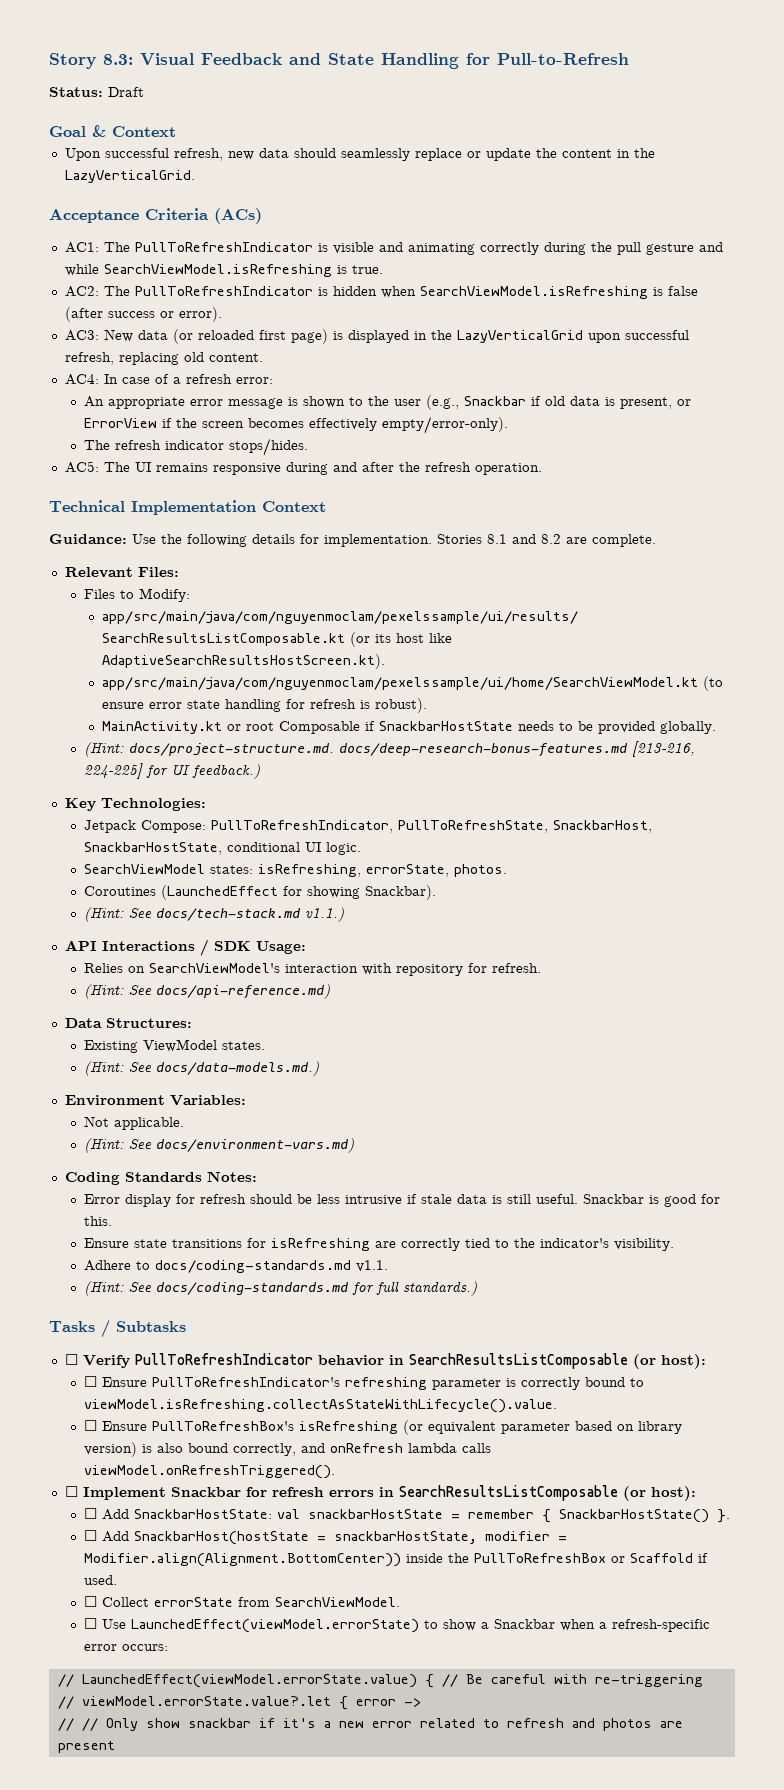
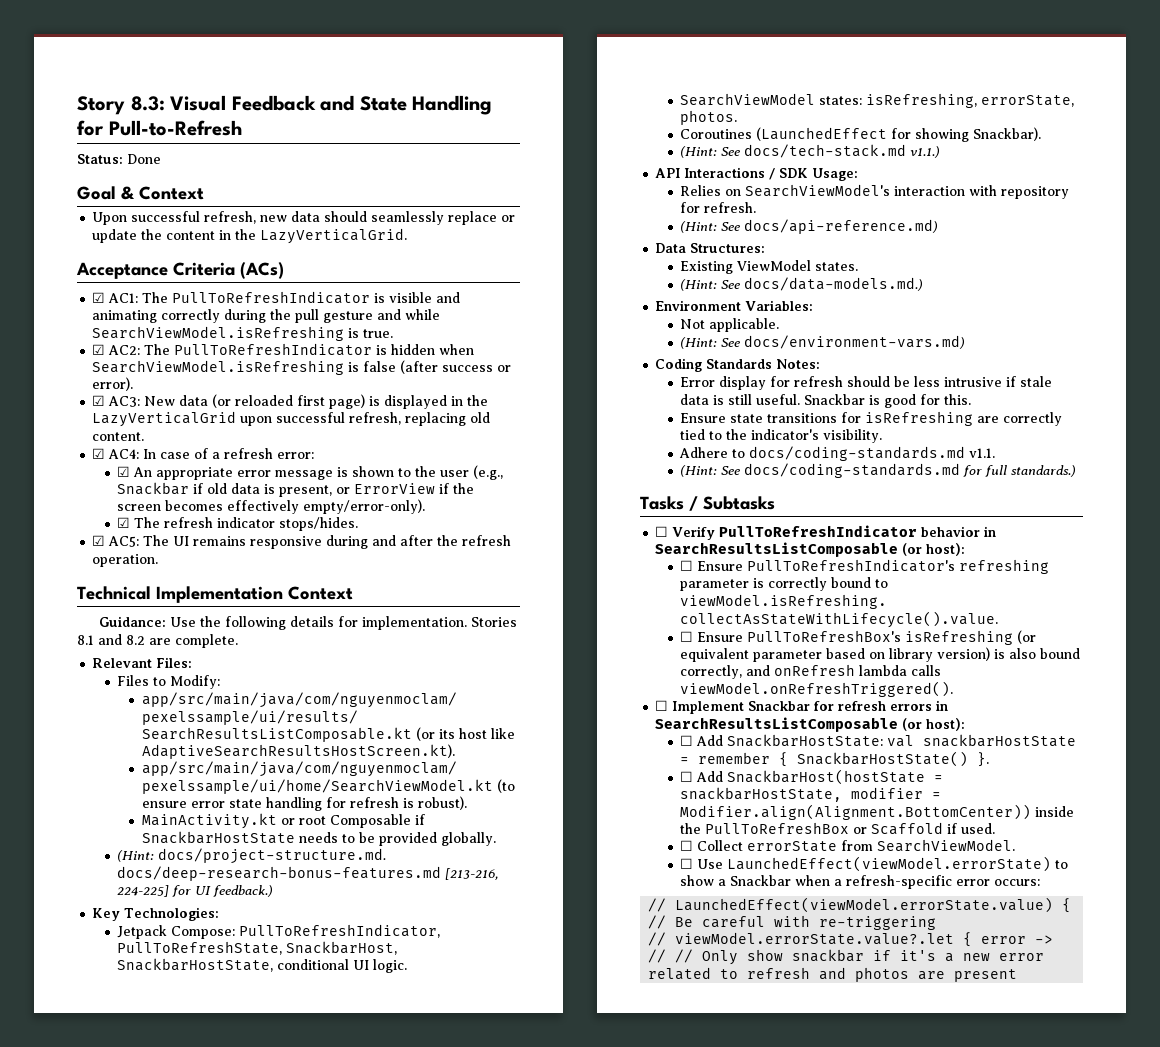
- Status: Draft
+ Status: Done
- AC1: The PullToRefreshIndicator is visible and animating correctly during the pull gesture and while SearchViewModel.isRefreshing is true.
+ ☑ AC1: The PullToRefreshIndicator is visible and animating correctly during the pull gesture and while SearchViewModel.isRefreshing is true.
- AC2: The PullToRefreshIndicator is hidden when SearchViewModel.isRefreshing is false (after success or error).
+ ☑ AC2: The PullToRefreshIndicator is hidden when SearchViewModel.isRefreshing is false (after success or error).
- AC3: New data (or reloaded first page) is displayed in the LazyVerticalGrid upon successful refresh, replacing old content.
+ ☑ AC3: New data (or reloaded first page) is displayed in the LazyVerticalGrid upon successful refresh, replacing old content.
- AC4: In case of a refresh error:
+ ☑ AC4: In case of a refresh error:
- An appropriate error message is shown to the user (e.g., Snackbar if old data is present, or ErrorView if the screen becomes effectively empty/error-only).
+ ☑ An appropriate error message is shown to the user (e.g., Snackbar if old data is present, or ErrorView if the screen becomes effectively empty/error-only).
- The refresh indicator stops/hides.
+ ☑ The refresh indicator stops/hides.
- AC5: The UI remains responsive during and after the refresh operation.
+ ☑ AC5: The UI remains responsive during and after the refresh operation.

